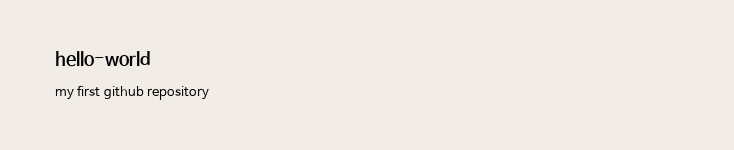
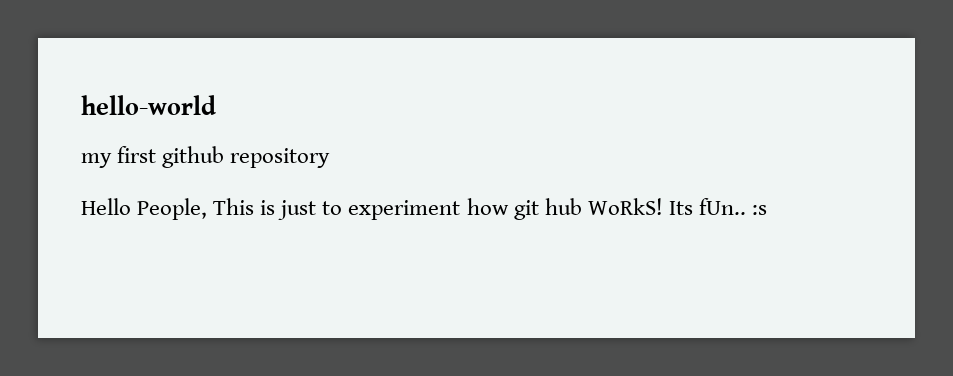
+ Hello People, This is just to experiment how git hub WoRkS! Its fUn.. :s

